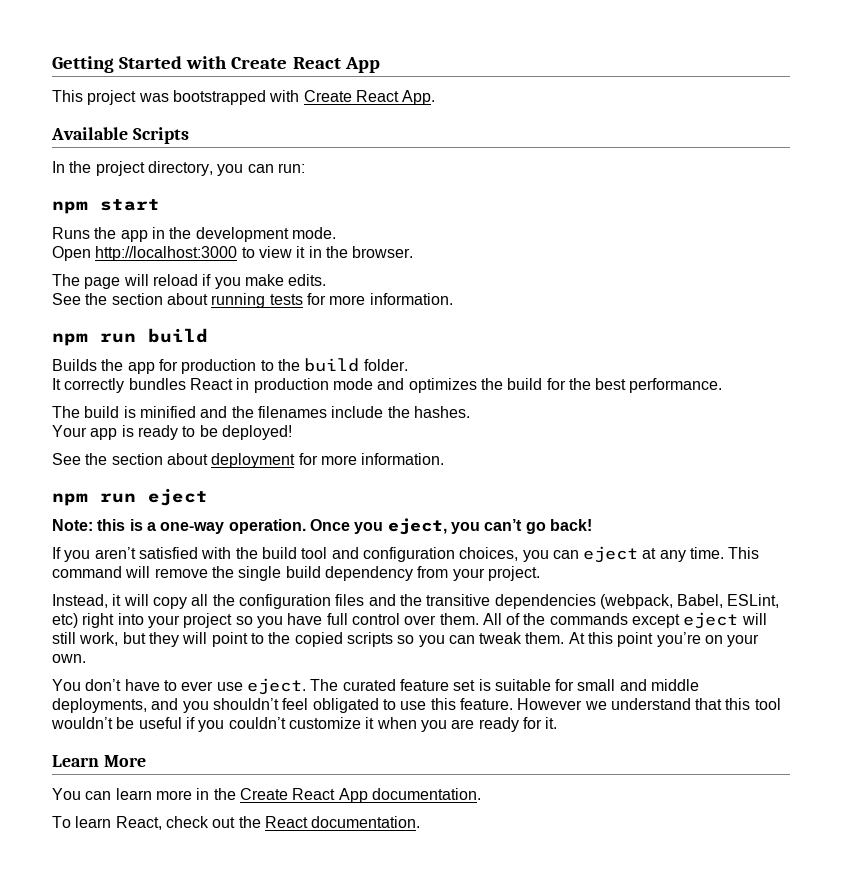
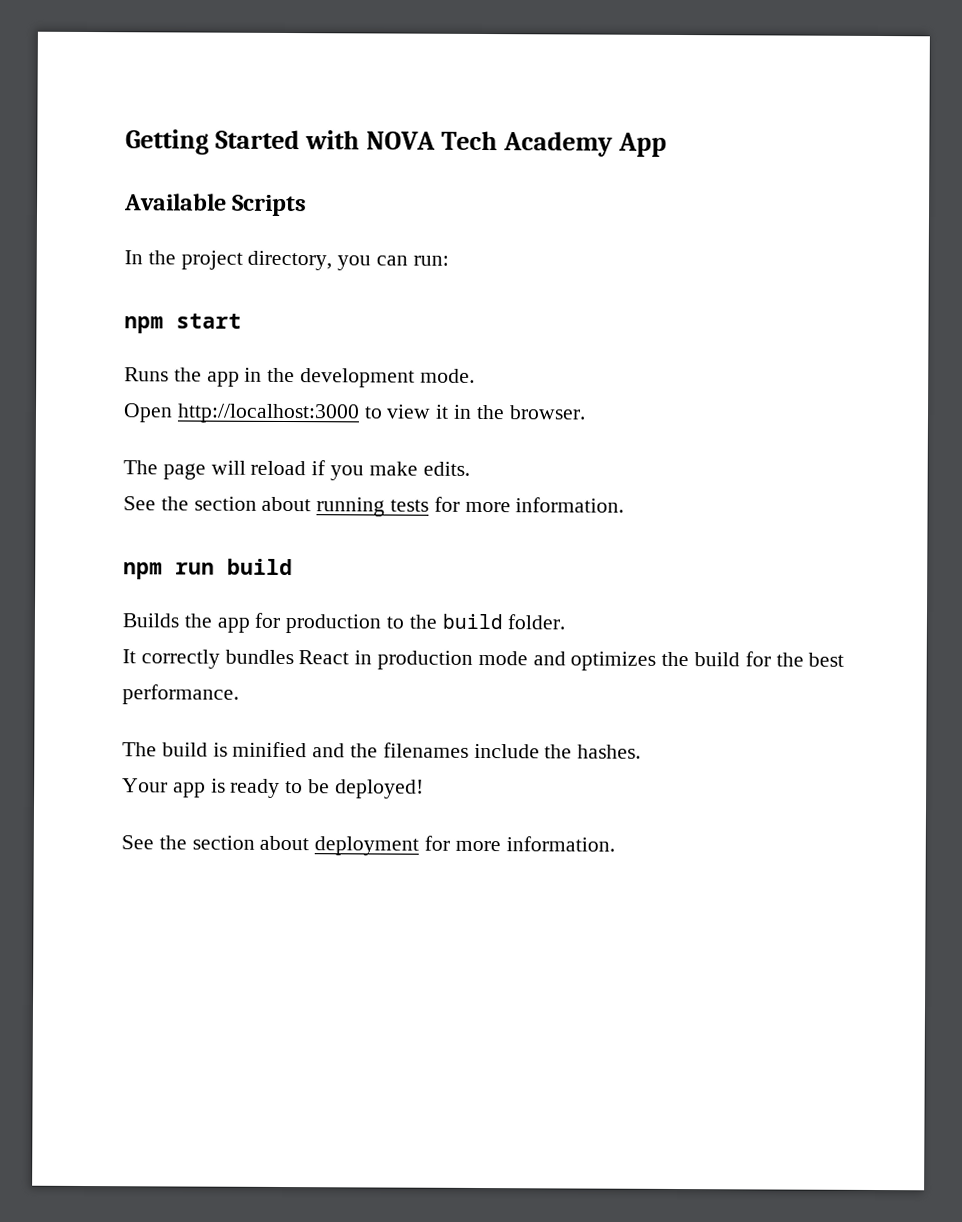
- Getting Started with Create React App
- This project was bootstrapped with Create React App.
+ Getting Started with NOVA Tech Academy App
- npm run eject
- Note: this is a one-way operation. Once you eject, you can’t go back!
- If you aren’t satisfied with the build tool and configuration choices, you can eject at any time. This command will remove the single build dependency from your project.
- Instead, it will copy all the configuration files and the transitive dependencies (webpack, Babel, ESLint, etc) right into your project so you have full control over them. All of the commands except eject will still work, but they will point to the copied scripts so you can tweak them. At this point you’re on your own.
- You don’t have to ever use eject. The curated feature set is suitable for small and middle deployments, and you shouldn’t feel obligated to use this feature. However we understand that this tool wouldn’t be useful if you couldn’t customize it when you are ready for it.
- Learn More
- You can learn more in the Create React App documentation.
- To learn React, check out the React documentation.

